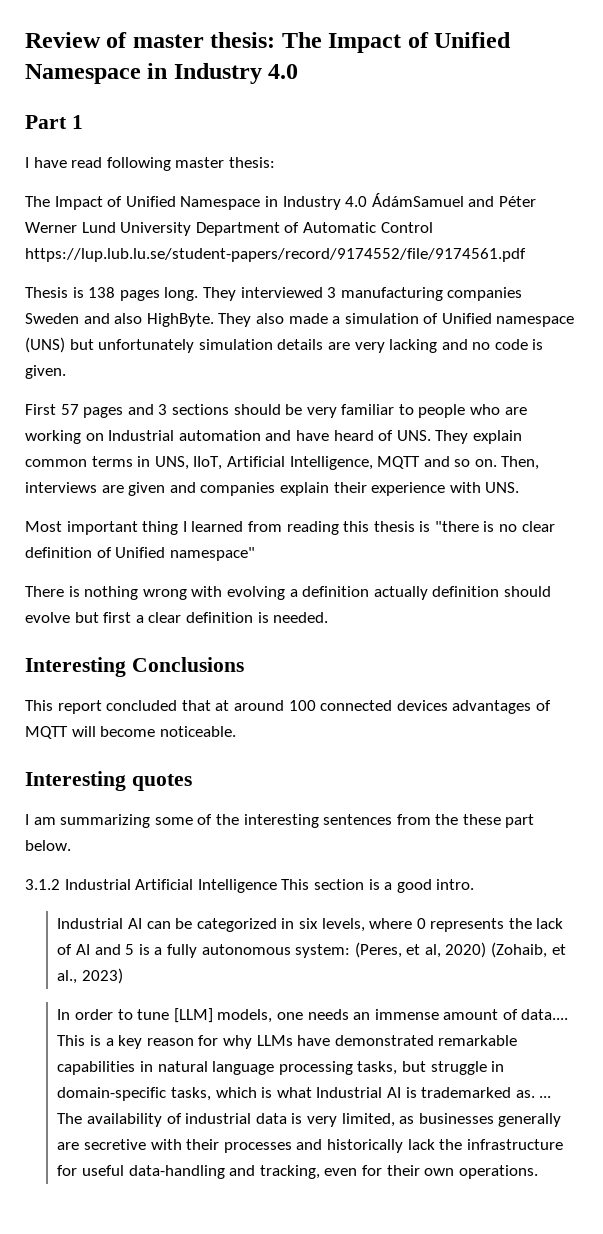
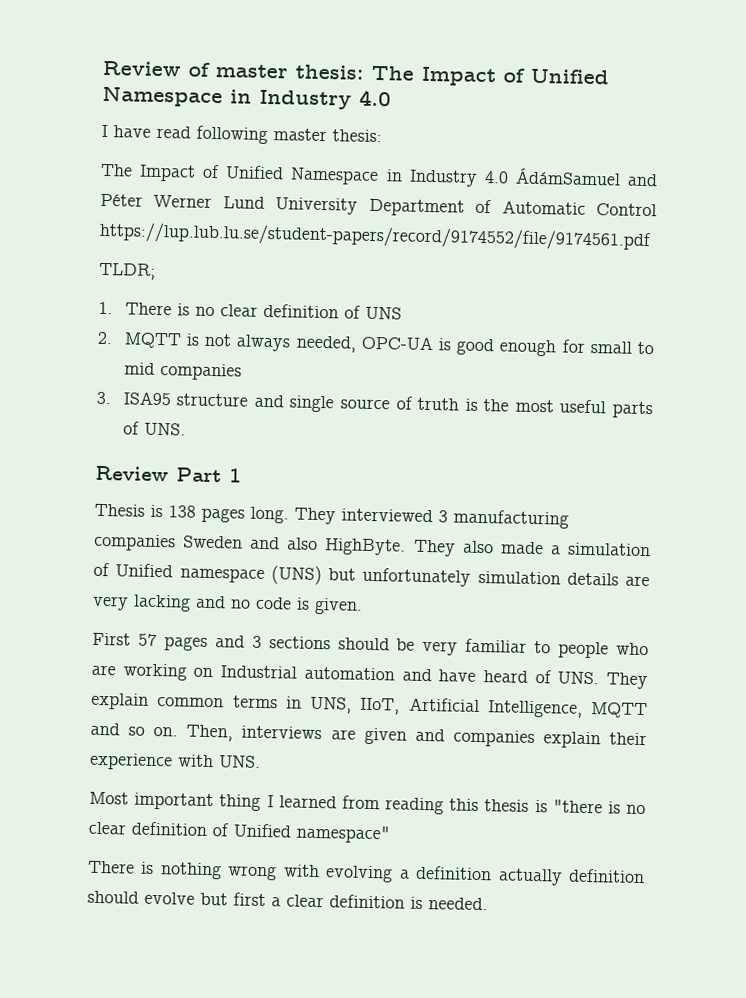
- Part 1
+ TLDR;
+ 1. There is no clear definition of UNS
+ 2. MQTT is not always needed, OPC-UA is good enough for small to mid companies
+ 3. ISA95 structure and single source of truth is the most useful parts of UNS.
+ Review Part 1
- Interesting Conclusions
- This report concluded that at around 100 connected devices advantages of MQTT will become noticeable.
- Interesting quotes
- I am summarizing some of the interesting sentences from the these part below.
- 3.1.2 Industrial Artificial Intelligence This section is a good intro.
- Industrial AI can be categorized in six levels, where 0 represents the lack of AI and 5 is a fully autonomous system: (Peres, et al, 2020) (Zohaib, et al., 2023)
- In order to tune [LLM] models, one needs an immense amount of data.... This is a key reason for why LLMs have demonstrated remarkable capabilities in natural language processing tasks, but struggle in domain-specific tasks, which is what Industrial AI is trademarked as. ... The availability of industrial data is very limited, as businesses generally are secretive with their processes and historically lack the infrastructure for useful data-handling and tracking, even for their own operations.

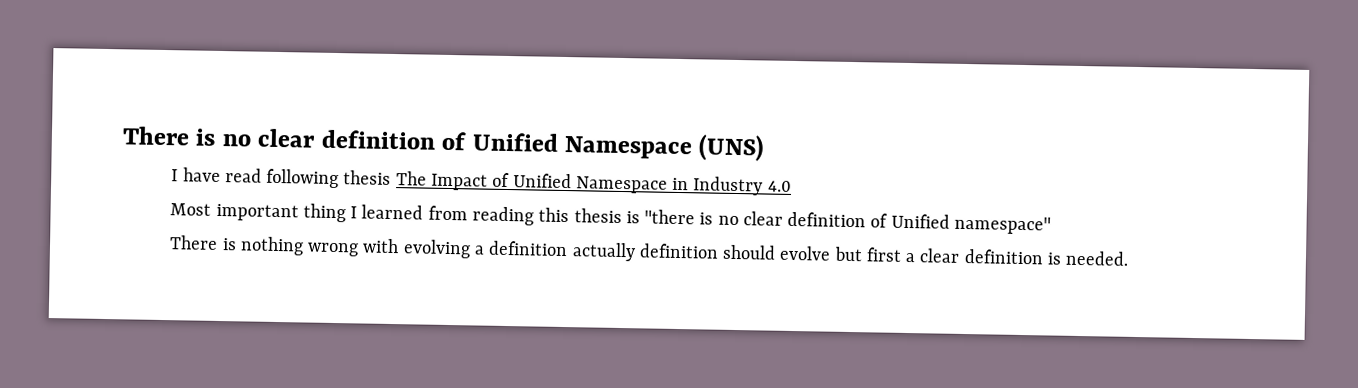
- Review of master thesis: The Impact of Unified Namespace in Industry 4.0
- I have read following master thesis:
- The Impact of Unified Namespace in Industry 4.0 ÁdámSamuel and Péter Werner Lund University Department of Automatic Control https://lup.lub.lu.se/student-papers/record/9174552/file/9174561.pdf
- TLDR;
- 1. There is no clear definition of UNS
- 2. MQTT is not always needed, OPC-UA is good enough for small to mid companies
- 3. ISA95 structure and single source of truth is the most useful parts of UNS.
- Review Part 1
- Thesis is 138 pages long. They interviewed 3 manufacturing companies Sweden and also HighByte. They also made a simulation of Unified namespace (UNS) but unfortunately simulation details are very lacking and no code is given.
- First 57 pages and 3 sections should be very familiar to people who are working on Industrial automation and have heard of UNS. They explain common terms in UNS, IIoT, Artificial Intelligence, MQTT and so on. Then, interviews are given and companies explain their experience with UNS.
+ There is no clear definition of Unified Namespace (UNS)
+ I have read following thesis The Impact of Unified Namespace in Industry 4.0

